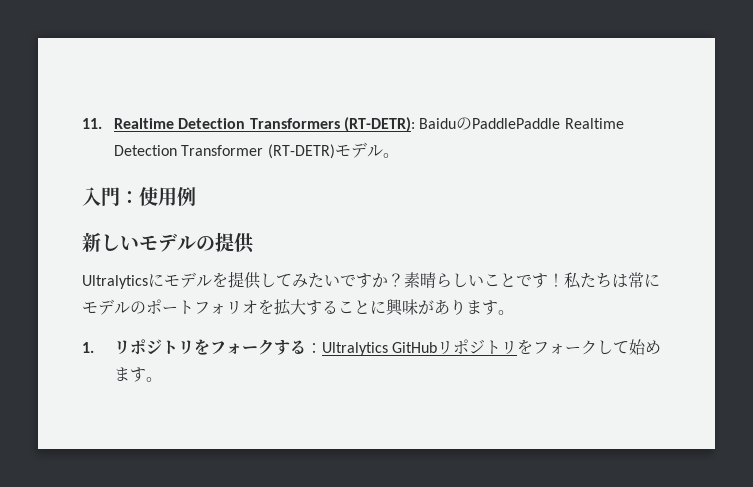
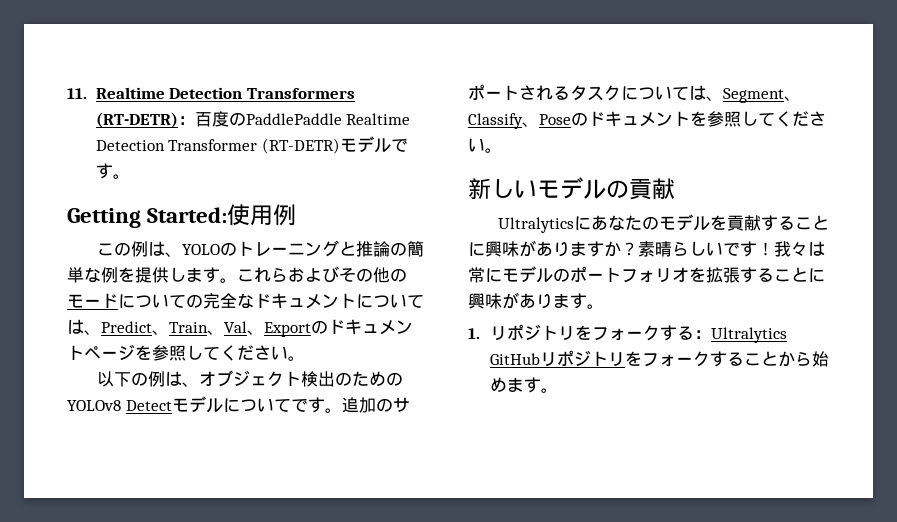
- 11. Realtime Detection Transformers (RT-DETR): BaiduのPaddlePaddle Realtime Detection Transformer (RT-DETR)モデル。
- 入門：使用例
+ 11. Realtime Detection Transformers (RT-DETR)：百度のPaddlePaddle Realtime Detection Transformer (RT-DETR)モデルです。
+ Getting Started:使用例
+ この例は、YOLOのトレーニングと推論の簡単な例を提供します。これらおよびその他のモードについての完全なドキュメントについては、Predict、Train、Val、Exportのドキュメントページを参照してください。
+ 以下の例は、オブジェクト検出のためのYOLOv8 Detectモデルについてです。追加のサポートされるタスクについては、Segment、Classify、Poseのドキュメントを参照してください。
- 新しいモデルの提供
+ 新しいモデルの貢献
- Ultralyticsにモデルを提供してみたいですか？素晴らしいことです！私たちは常にモデルのポートフォリオを拡大することに興味があります。
+ Ultralyticsにあなたのモデルを貢献することに興味がありますか？素晴らしいです！我々は常にモデルのポートフォリオを拡張することに興味があります。
- 1.リポジトリをフォークする：Ultralytics GitHubリポジトリをフォークして始めます。
+ 1.リポジトリをフォークする：Ultralytics GitHubリポジトリをフォークすることから始めます。

